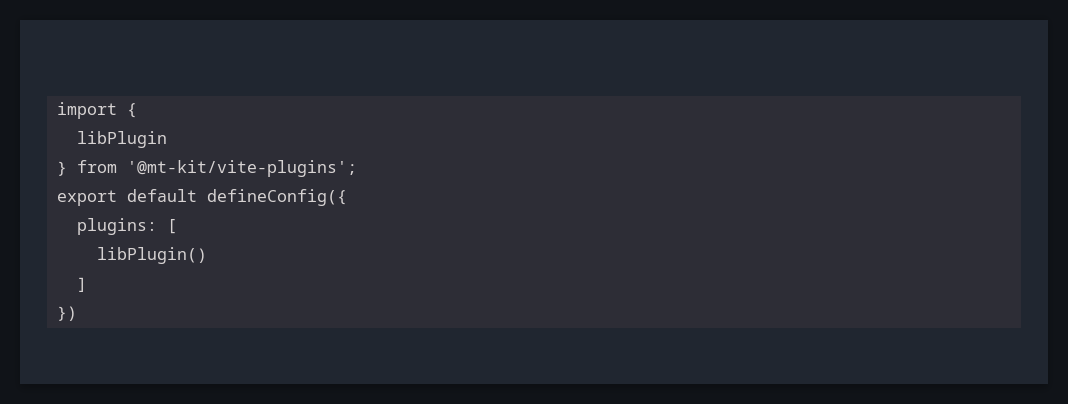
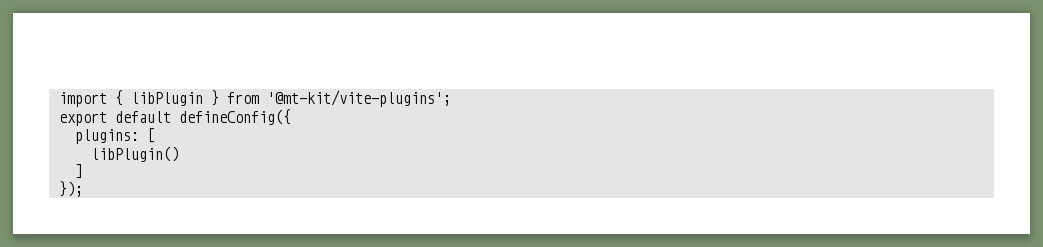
- import {
- libPlugin
- } from '@mt-kit/vite-plugins';
+ import { libPlugin } from '@mt-kit/vite-plugins';
- })
+ });

